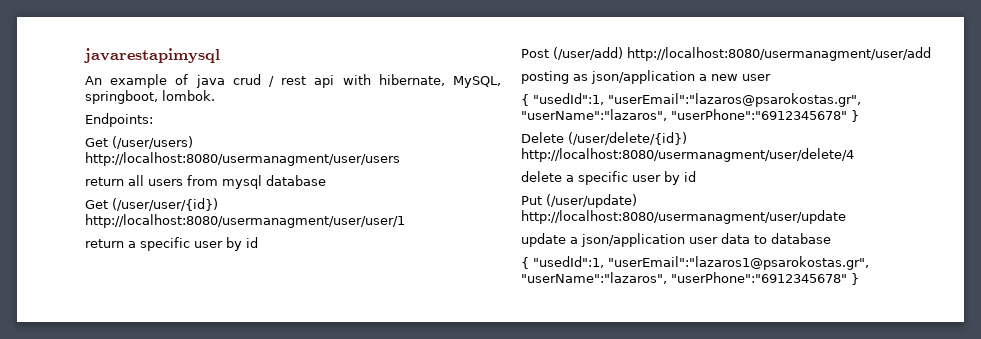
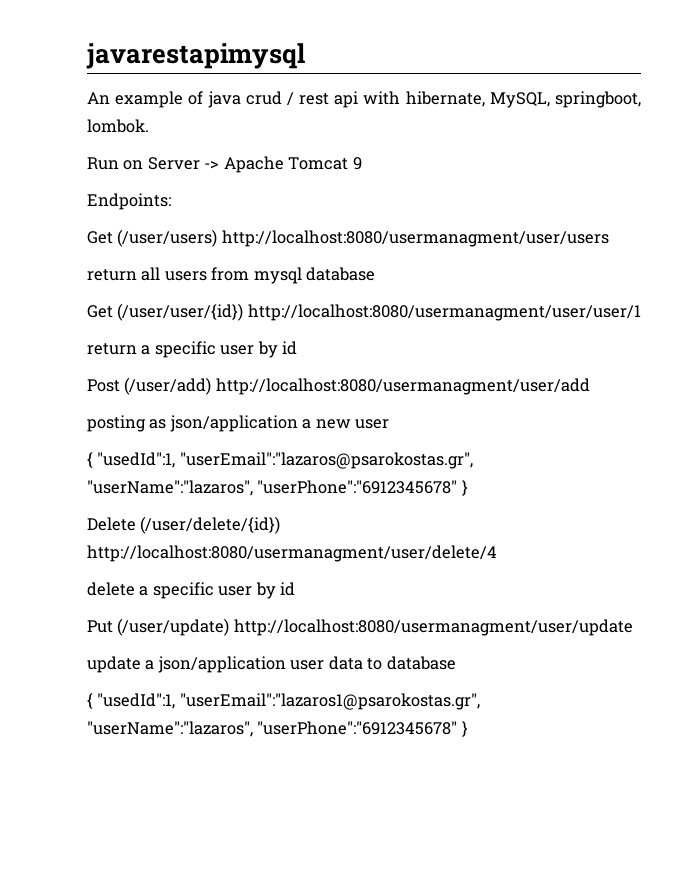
+ Run on Server -> Apache Tomcat 9

